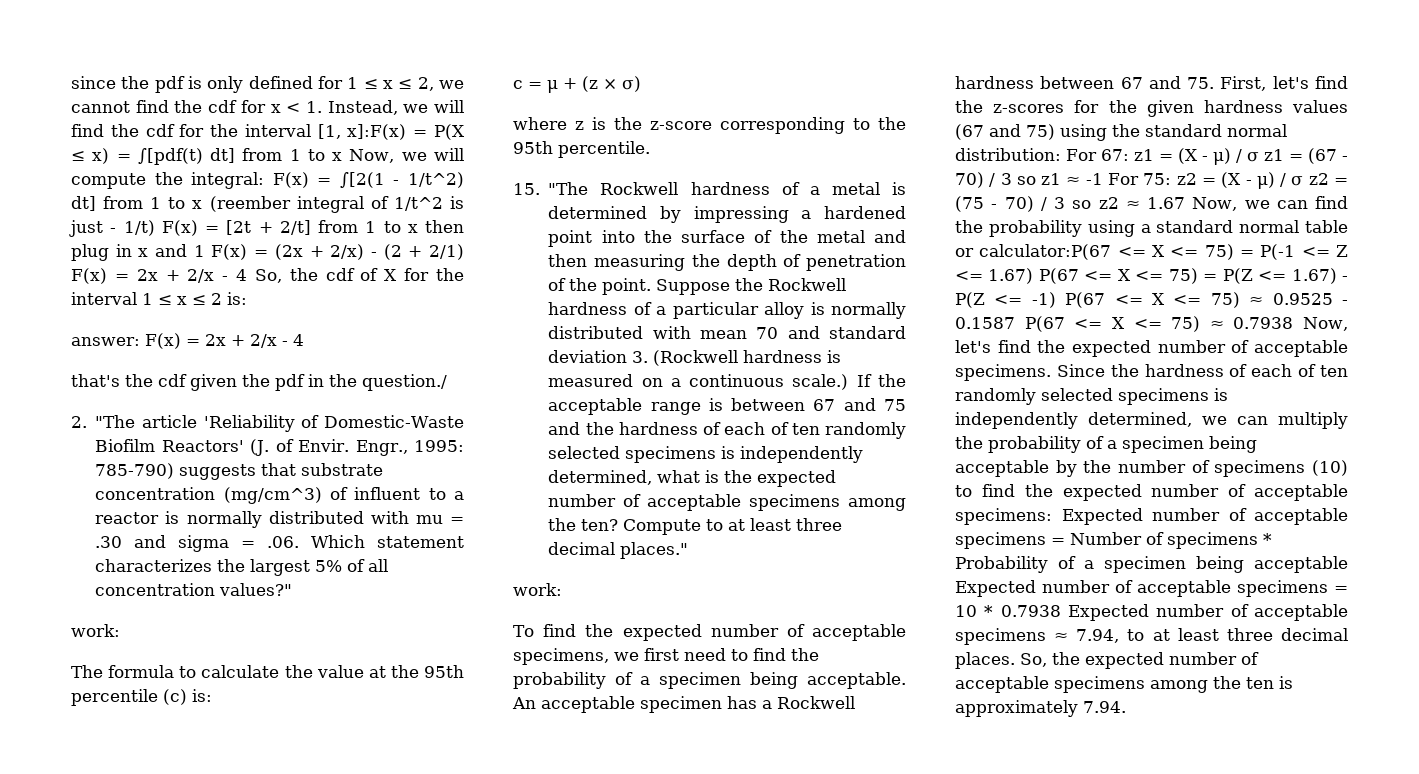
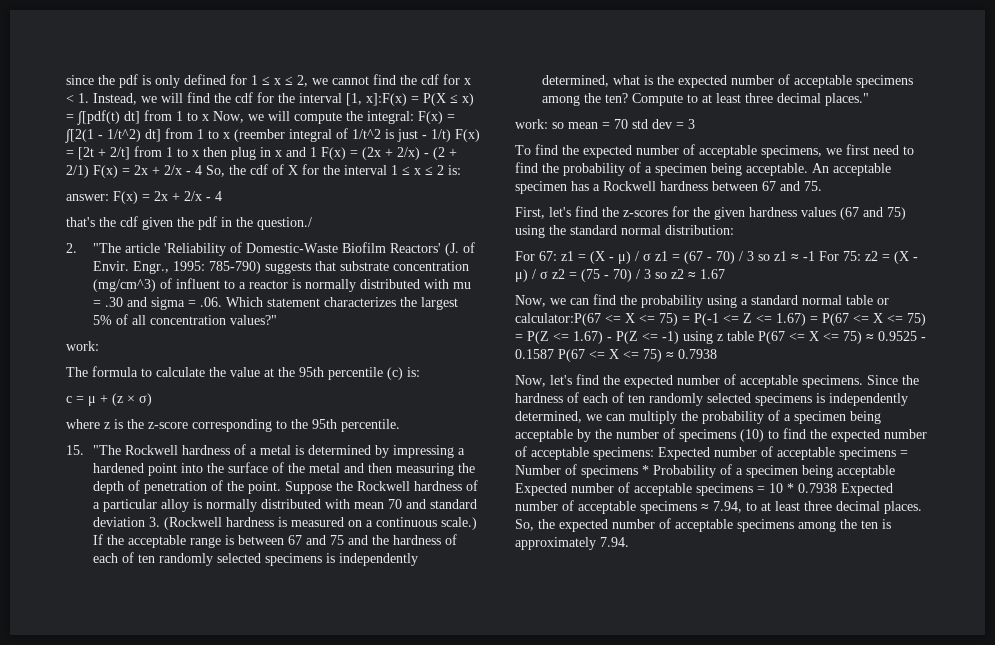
  Compute to at least three decimal places."
- work:
+ work: so mean = 70 std dev = 3
- An acceptable specimen has a Rockwell hardness between 67 and 75. First, let's find the z-scores for the given hardness values (67 and 75) using the standard normal distribution: For 67:
+ An acceptable specimen has a Rockwell hardness between 67 and 75.
+ First, let's find the z-scores for the given hardness values (67 and 75) using the standard normal distribution:
+ For 67:
- z2 = (X - μ) / σ z2 = (75 - 70) / 3 so z2 ≈ 1.67 Now, we can find the probability using a standard normal table or calculator:P(67 <= X <= 75) = P(-1 <= Z <= 1.67) P(67 <= X <= 75) = P(Z <= 1.67) - P(Z <= -1) P(67 <= X <= 75) ≈ 0.9525 - 0.1587 P(67 <= X <= 75) ≈ 0.7938 Now, let's find the expected number of acceptable specimens.
+ z2 = (X - μ) / σ z2 = (75 - 70) / 3 so z2 ≈ 1.67
+ Now, we can find the probability using a standard normal table or calculator:P(67 <= X <= 75) = P(-1 <= Z <= 1.67) = P(67 <= X <= 75) = P(Z <= 1.67) - P(Z <= -1) using z table P(67 <= X <= 75) ≈ 0.9525 - 0.1587 P(67 <= X <= 75) ≈ 0.7938
+ Now, let's find the expected number of acceptable specimens.

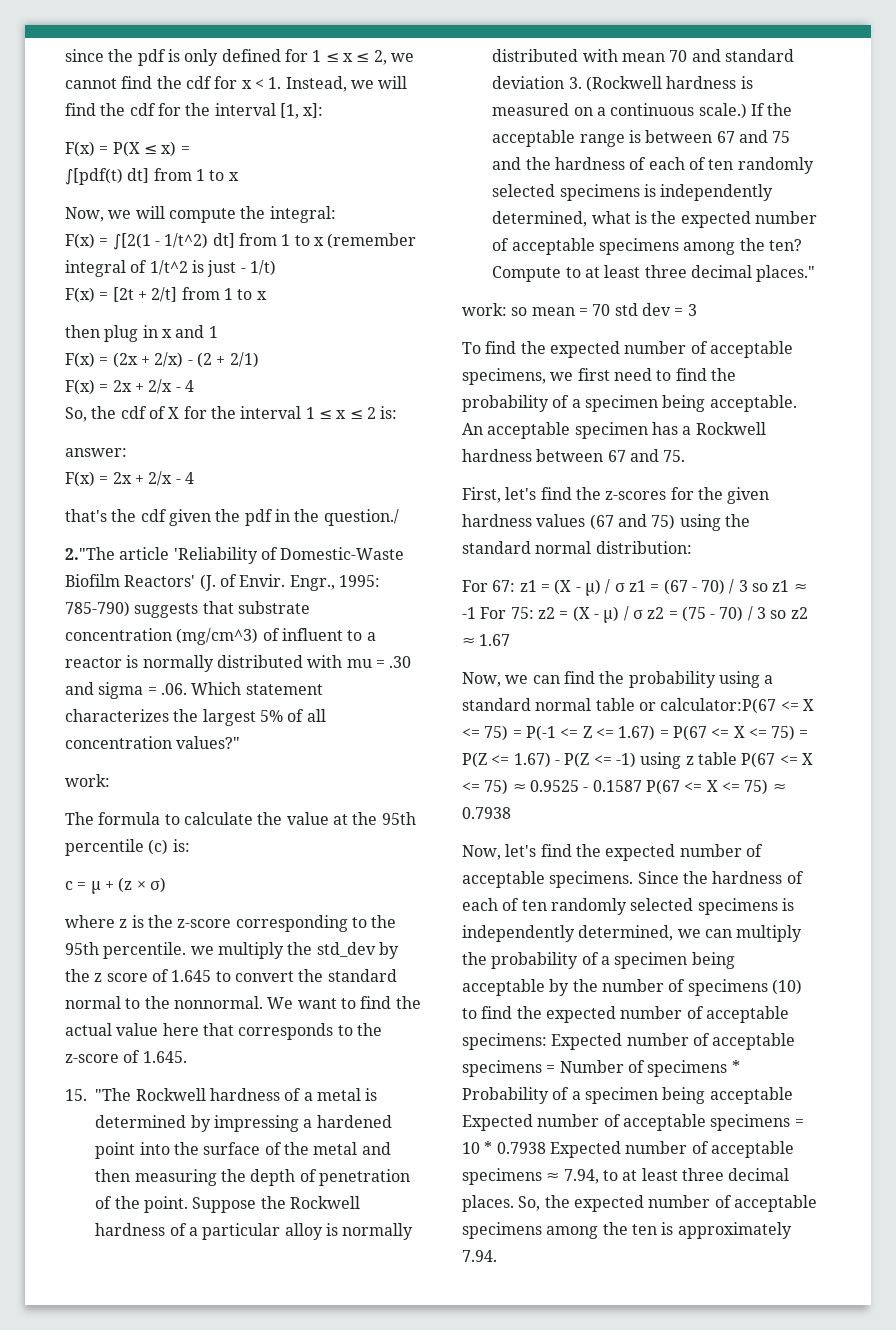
- since the pdf is only defined for 1 ≤ x ≤ 2, we cannot find the cdf for x < 1. Instead, we will find the cdf for the interval [1, x]:F(x) = P(X ≤ x) = ∫[pdf(t) dt] from 1 to x Now, we will compute the integral: F(x) = ∫[2(1 - 1/t^2) dt] from 1 to x (reember integral of 1/t^2 is just - 1/t) F(x) = [2t + 2/t] from 1 to x then plug in x and 1 F(x) = (2x + 2/x) - (2 + 2/1) F(x) = 2x + 2/x - 4 So, the cdf of X for the interval 1 ≤ x ≤ 2 is:
+ since the pdf is only defined for 1 ≤ x ≤ 2, we cannot find the cdf for x < 1. Instead, we will find the cdf for the interval [1, x]:
+ F(x) = P(X ≤ x) =
+ ∫[pdf(t) dt] from 1 to x
+ Now, we will compute the integral:
+ F(x) = ∫[2(1 - 1/t^2) dt] from 1 to x (remember integral of 1/t^2 is just - 1/t)
+ F(x) = [2t + 2/t] from 1 to x
+ then plug in x and 1
+ F(x) = (2x + 2/x) - (2 + 2/1)
+ F(x) = 2x + 2/x - 4
+ So, the cdf of X for the interval 1 ≤ x ≤ 2 is:
- answer: F(x) = 2x + 2/x - 4
+ answer:
+ F(x) = 2x + 2/x - 4
- 2. "The article 'Reliability of Domestic-Waste Biofilm Reactors' (J. of Envir.
+ 2."The article 'Reliability of Domestic-Waste Biofilm Reactors' (J. of Envir.
- where z is the z-score corresponding to the 95th percentile.
+ where z is the z-score corresponding to the 95th percentile. we multiply the std_dev by the z score of 1.645 to convert the standard normal to the nonnormal. We want to find the actual value here that corresponds to the z-score of 1.645.

